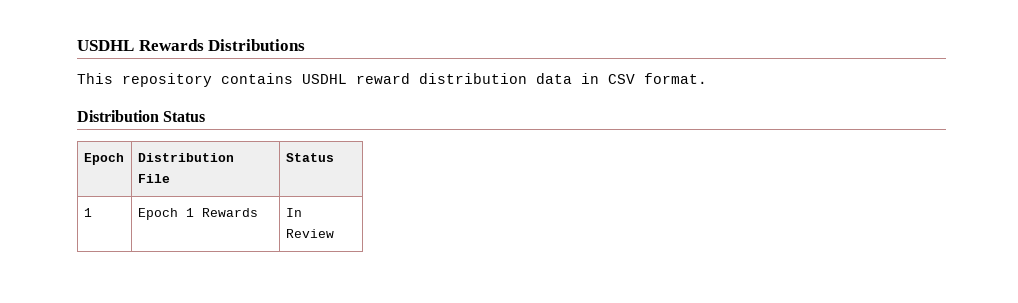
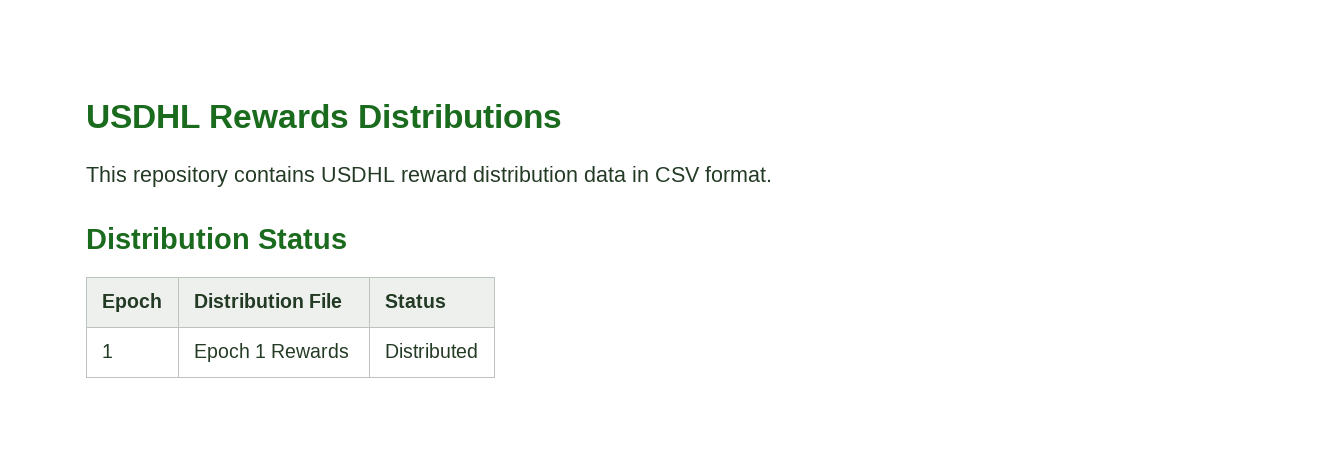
- 1 | Epoch 1 Rewards | In Review
+ 1 | Epoch 1 Rewards | Distributed

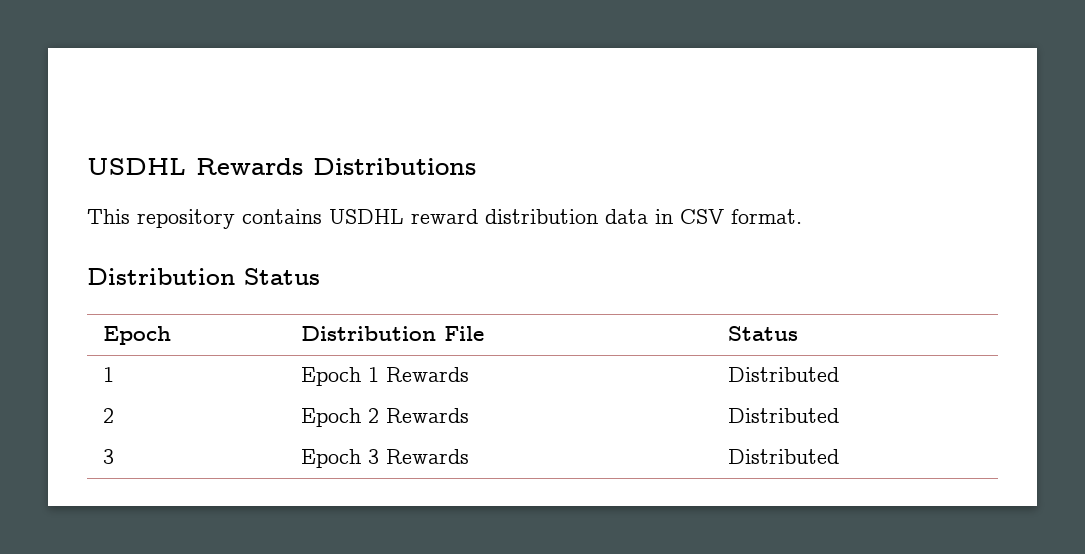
+ 2 | Epoch 2 Rewards | Distributed
+ 3 | Epoch 3 Rewards | Distributed

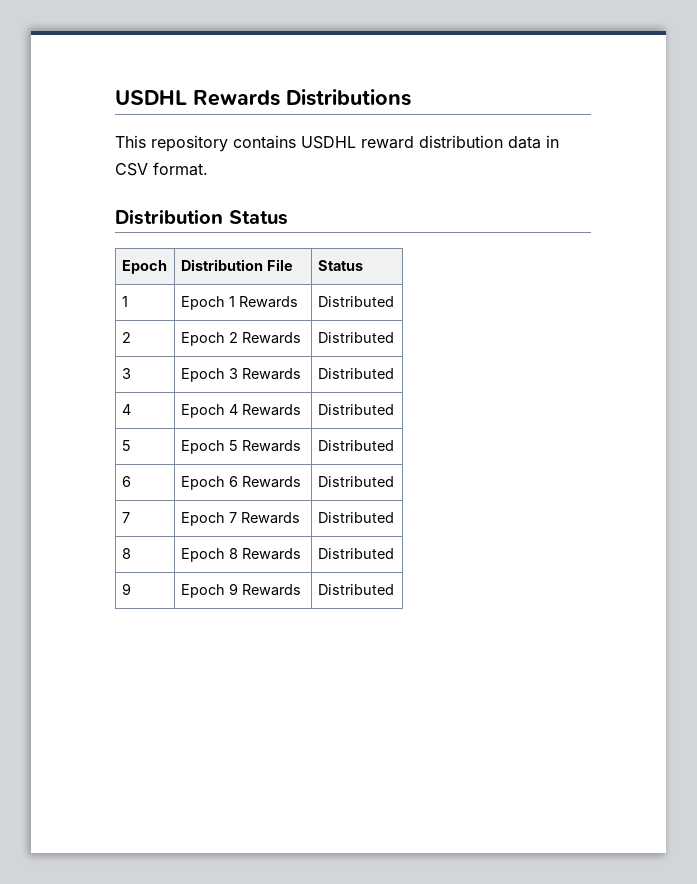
+ 4 | Epoch 4 Rewards | Distributed
+ 5 | Epoch 5 Rewards | Distributed
+ 6 | Epoch 6 Rewards | Distributed
+ 7 | Epoch 7 Rewards | Distributed
+ 8 | Epoch 8 Rewards | Distributed
+ 9 | Epoch 9 Rewards | Distributed

